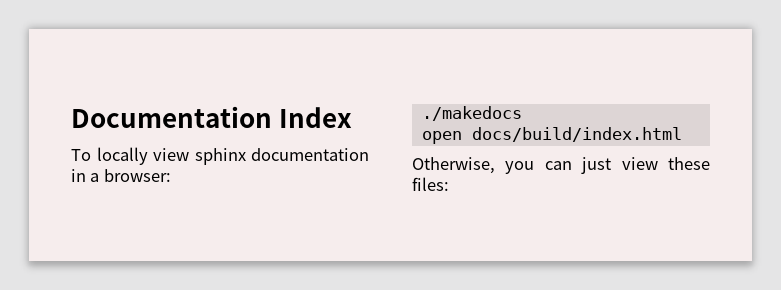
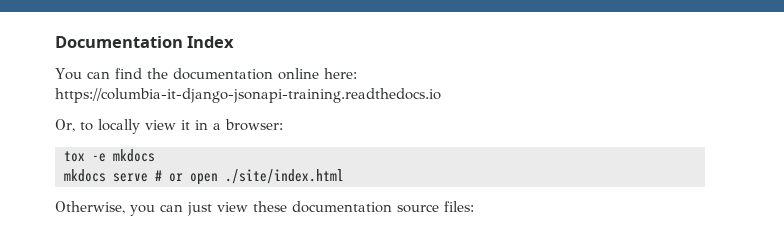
- To locally view sphinx documentation in a browser:
- ./makedocs
- open docs/build/index.html
+ You can find the documentation online here: https://columbia-it-django-jsonapi-training.readthedocs.io
+ Or, to locally view it in a browser:
+ tox -e mkdocs
+ mkdocs serve # or open ./site/index.html
- Otherwise, you can just view these files:
+ Otherwise, you can just view these documentation source files:

